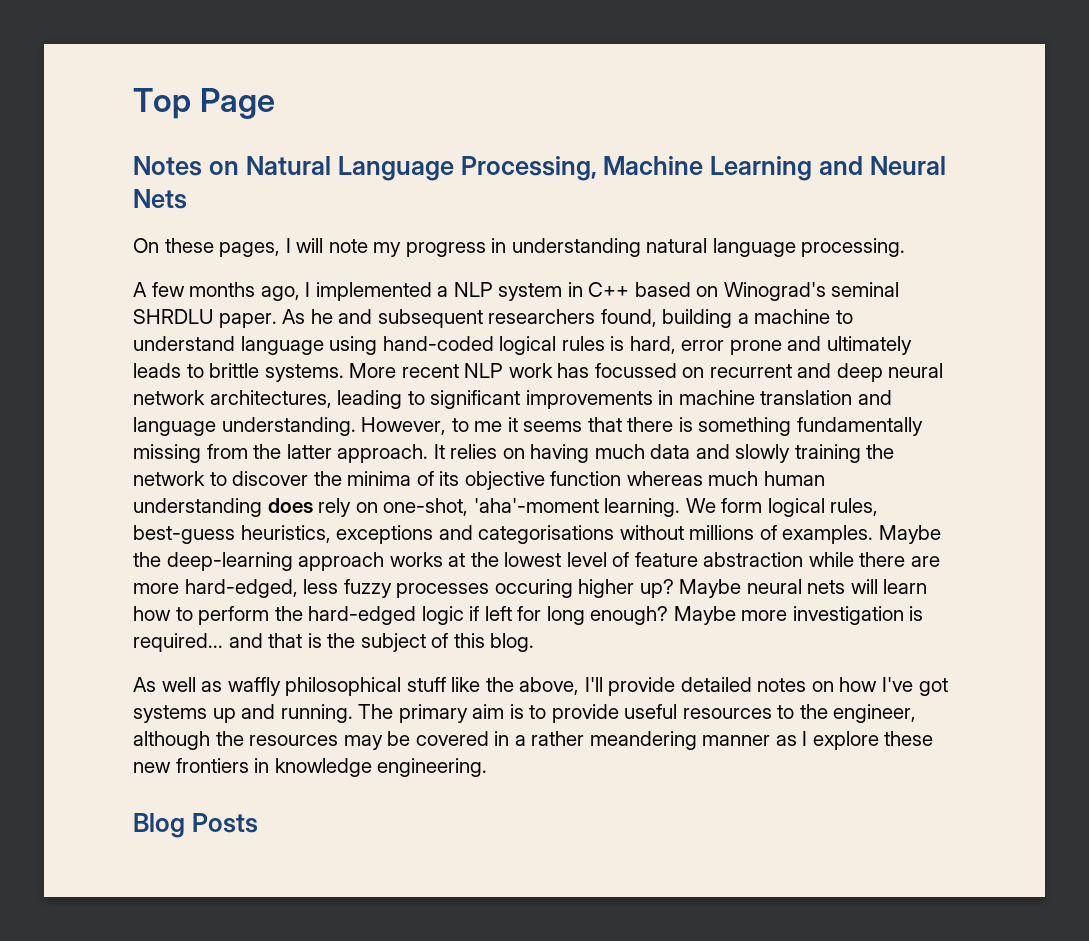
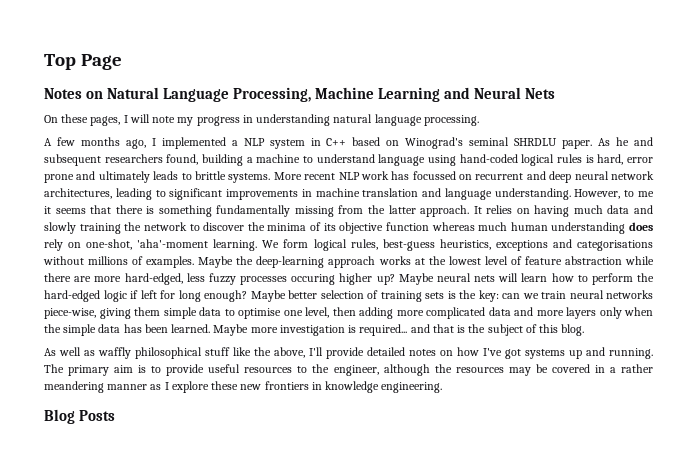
- Maybe more investigation is required... and that is the subject of this blog.
+ Maybe better selection of training sets is the key: can we train neural networks piece-wise, giving them simple data to optimise one level, then adding more complicated data and more layers only when the simple data has been learned. Maybe more investigation is required... and that is the subject of this blog.

